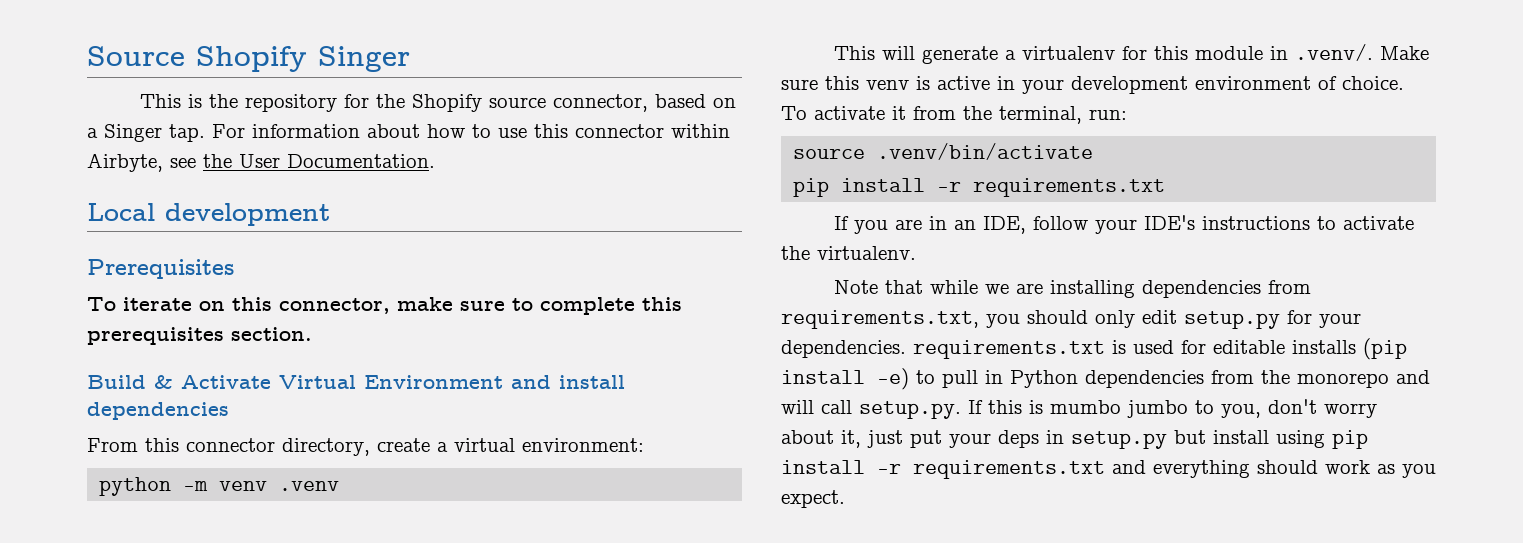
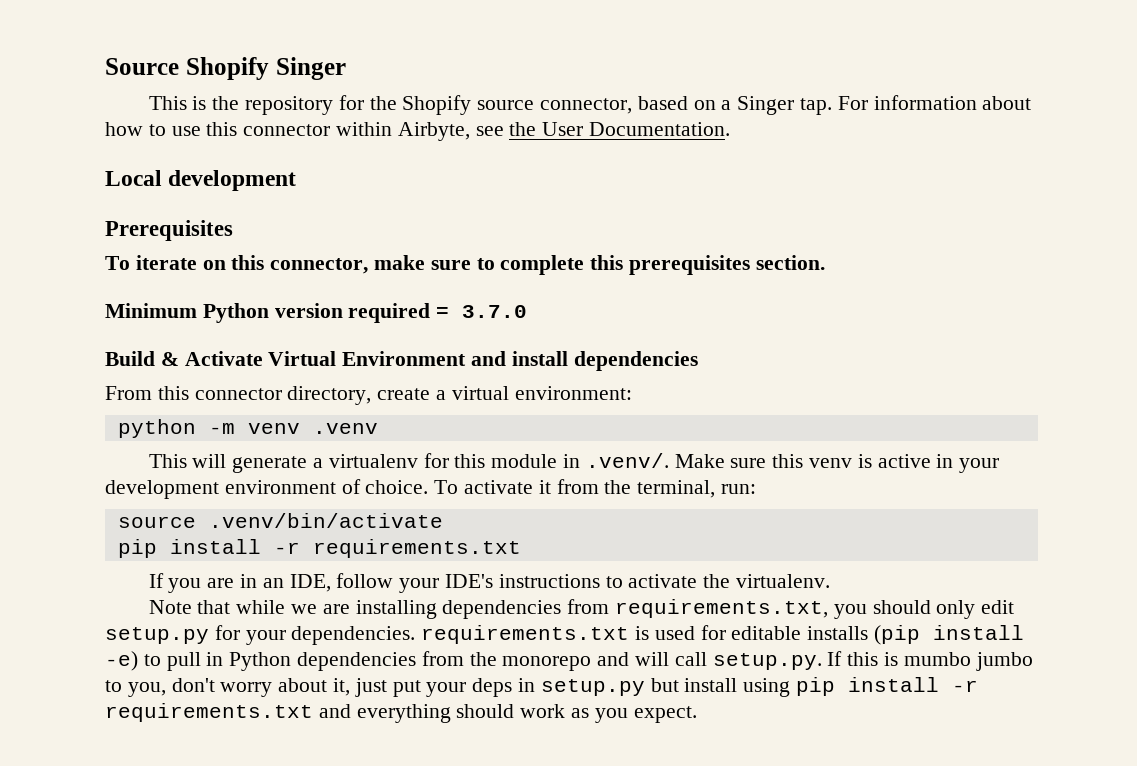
+ Minimum Python version required = 3.7.0

